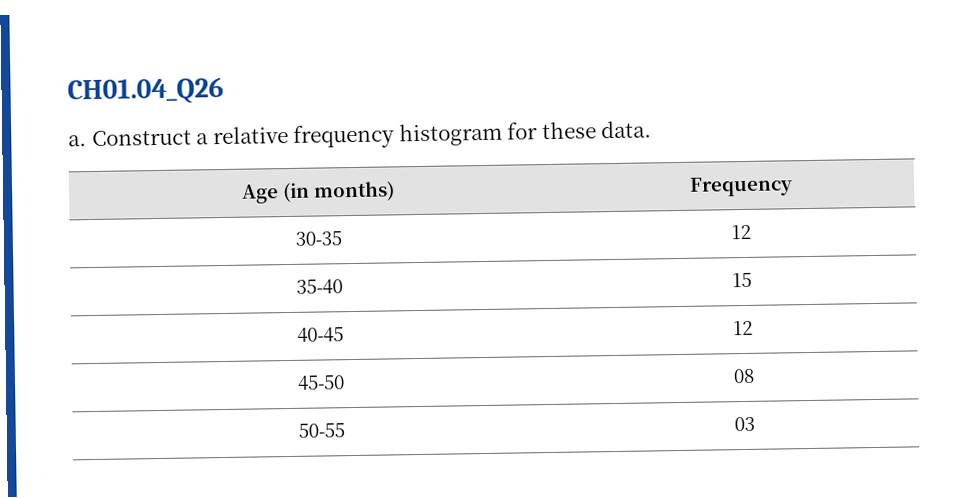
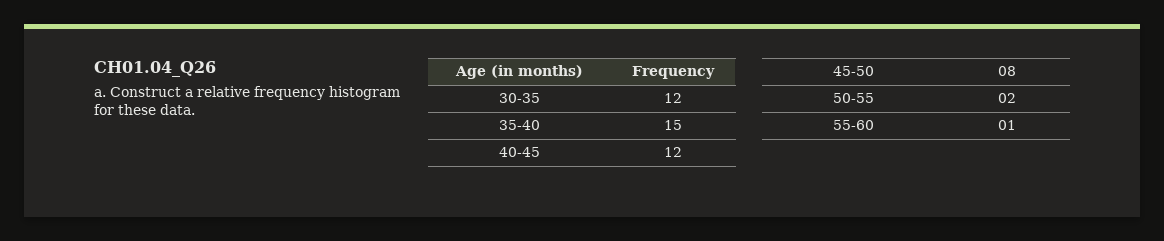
- 50-55 | 03
+ 50-55 | 02
+ 55-60 | 01

